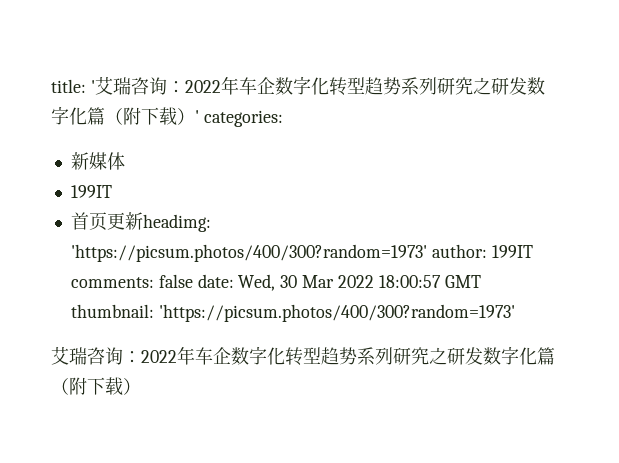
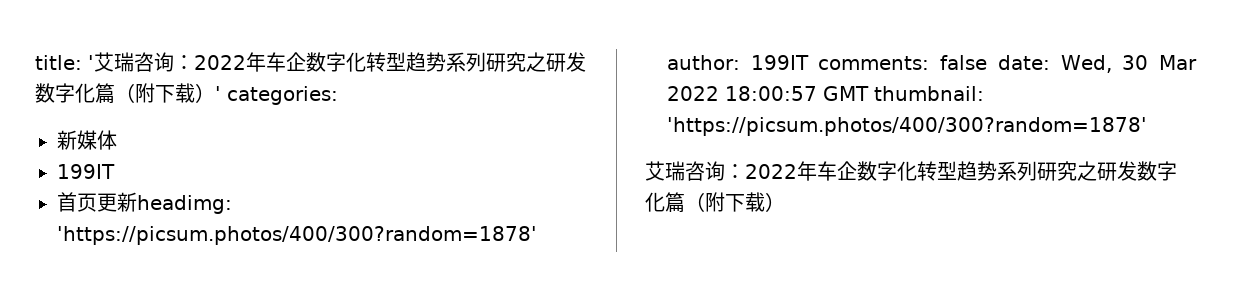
- 首页更新headimg: 'https://picsum.photos/400/300?random=1973' author: 199IT comments: false date: Wed, 30 Mar 2022 18:00:57 GMT thumbnail: 'https://picsum.photos/400/300?random=1973'
+ 首页更新headimg: 'https://picsum.photos/400/300?random=1878' author: 199IT comments: false date: Wed, 30 Mar 2022 18:00:57 GMT thumbnail: 'https://picsum.photos/400/300?random=1878'

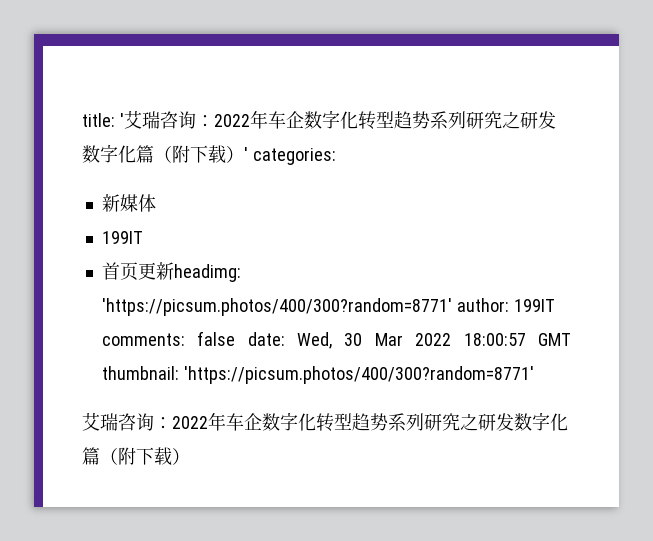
- 首页更新headimg: 'https://picsum.photos/400/300?random=1878' author: 199IT comments: false date: Wed, 30 Mar 2022 18:00:57 GMT thumbnail: 'https://picsum.photos/400/300?random=1878'
+ 首页更新headimg: 'https://picsum.photos/400/300?random=8771' author: 199IT comments: false date: Wed, 30 Mar 2022 18:00:57 GMT thumbnail: 'https://picsum.photos/400/300?random=8771'

